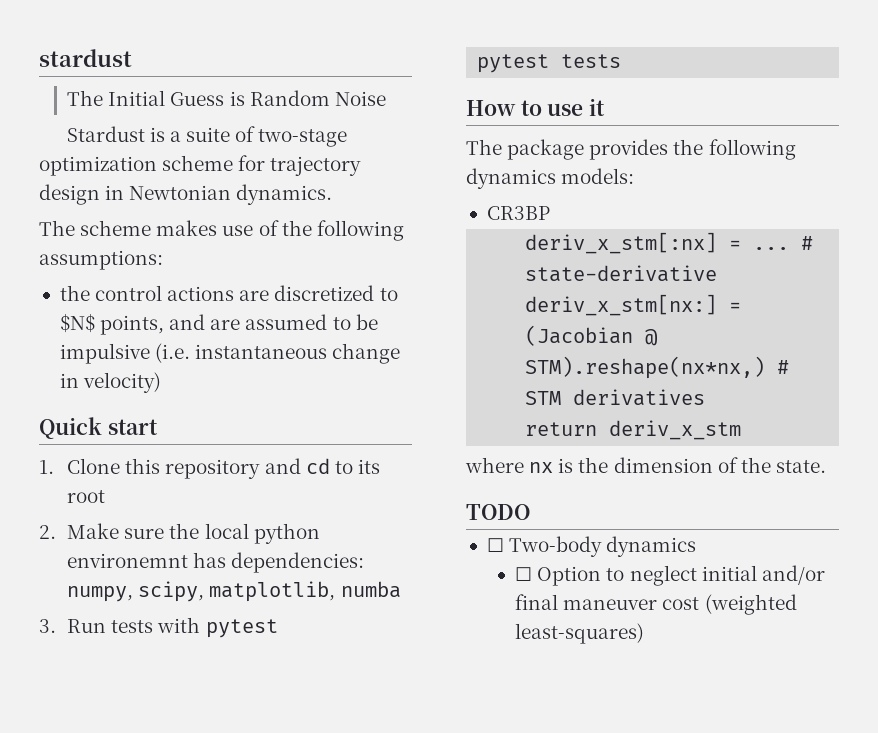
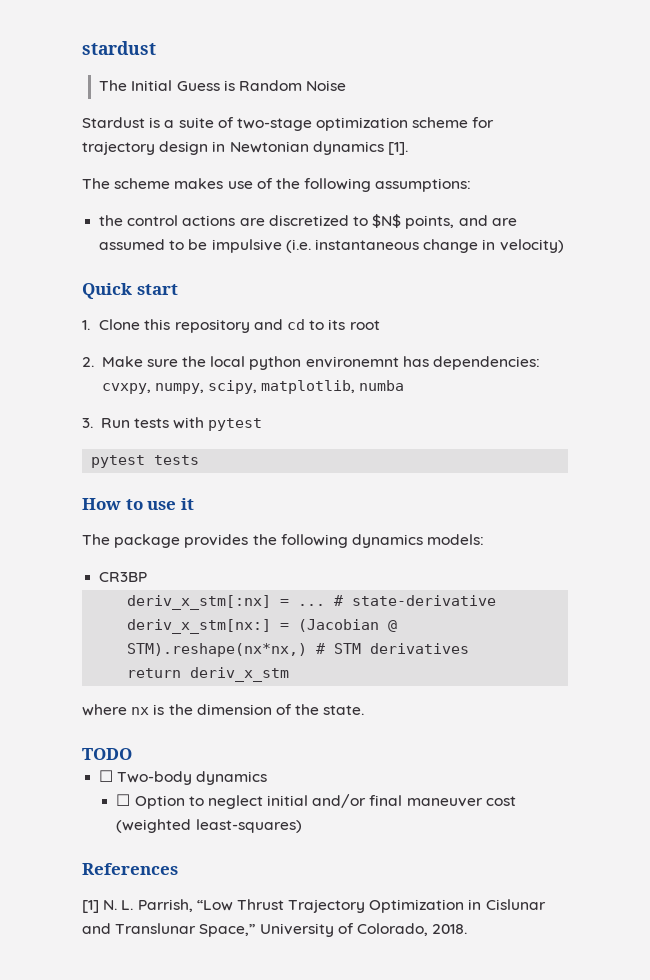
- Stardust is a suite of two-stage optimization scheme for trajectory design in Newtonian dynamics.
+ Stardust is a suite of two-stage optimization scheme for trajectory design in Newtonian dynamics [1].
- 2. Make sure the local python environemnt has dependencies: numpy, scipy, matplotlib, numba
+ 2. Make sure the local python environemnt has dependencies: cvxpy, numpy, scipy, matplotlib, numba
+ References
+ [1] N. L. Parrish, “Low Thrust Trajectory Optimization in Cislunar and Translunar Space,” University of Colorado, 2018.

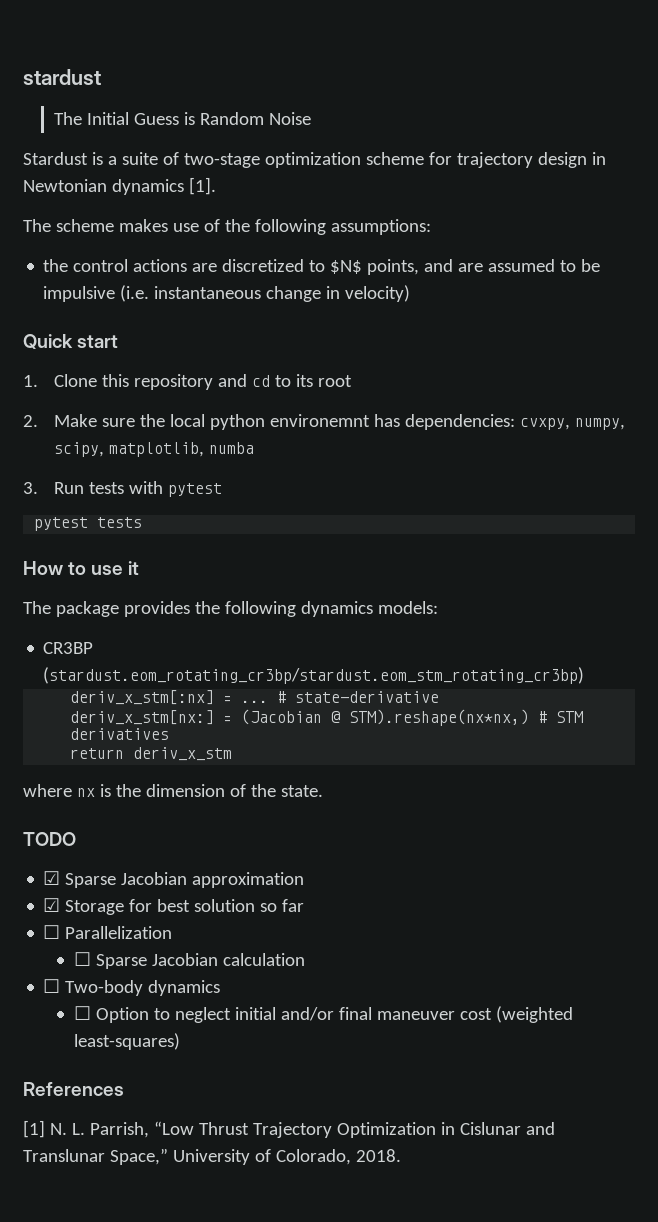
- CR3BP
+ CR3BP (stardust.eom_rotating_cr3bp/stardust.eom_stm_rotating_cr3bp)
+ ☑ Sparse Jacobian approximation
+ ☑ Storage for best solution so far
+ ☐ Parallelization
+ ☐ Sparse Jacobian calculation

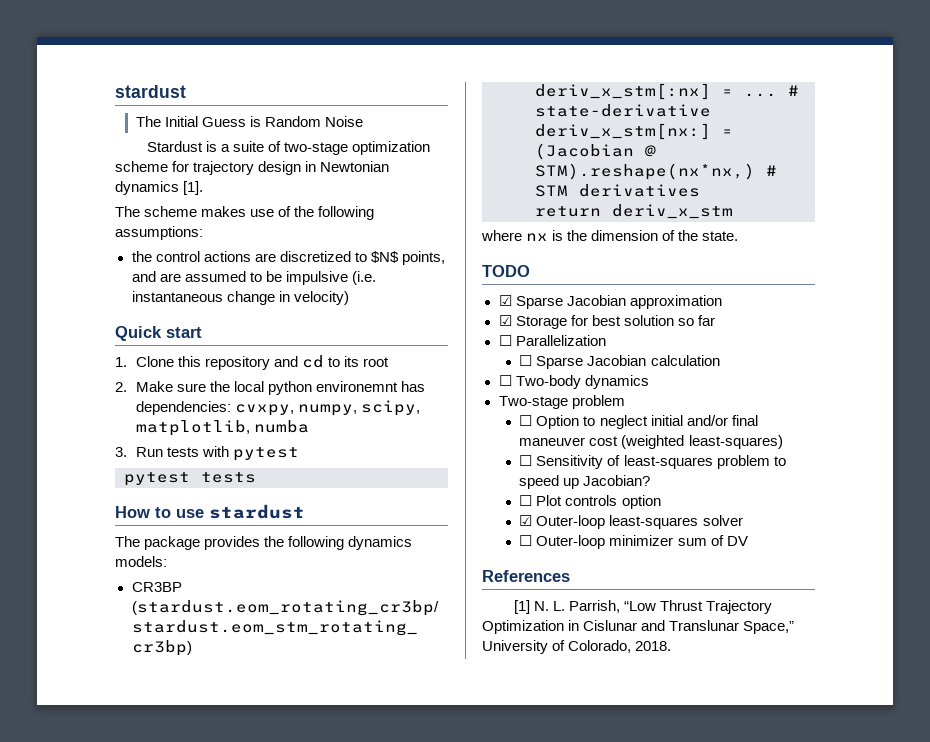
- How to use it
+ How to use stardust
+ Two-stage problem
+ ☐ Sensitivity of least-squares problem to speed up Jacobian?
+ ☐ Plot controls option
+ ☑ Outer-loop least-squares solver
+ ☐ Outer-loop minimizer sum of DV

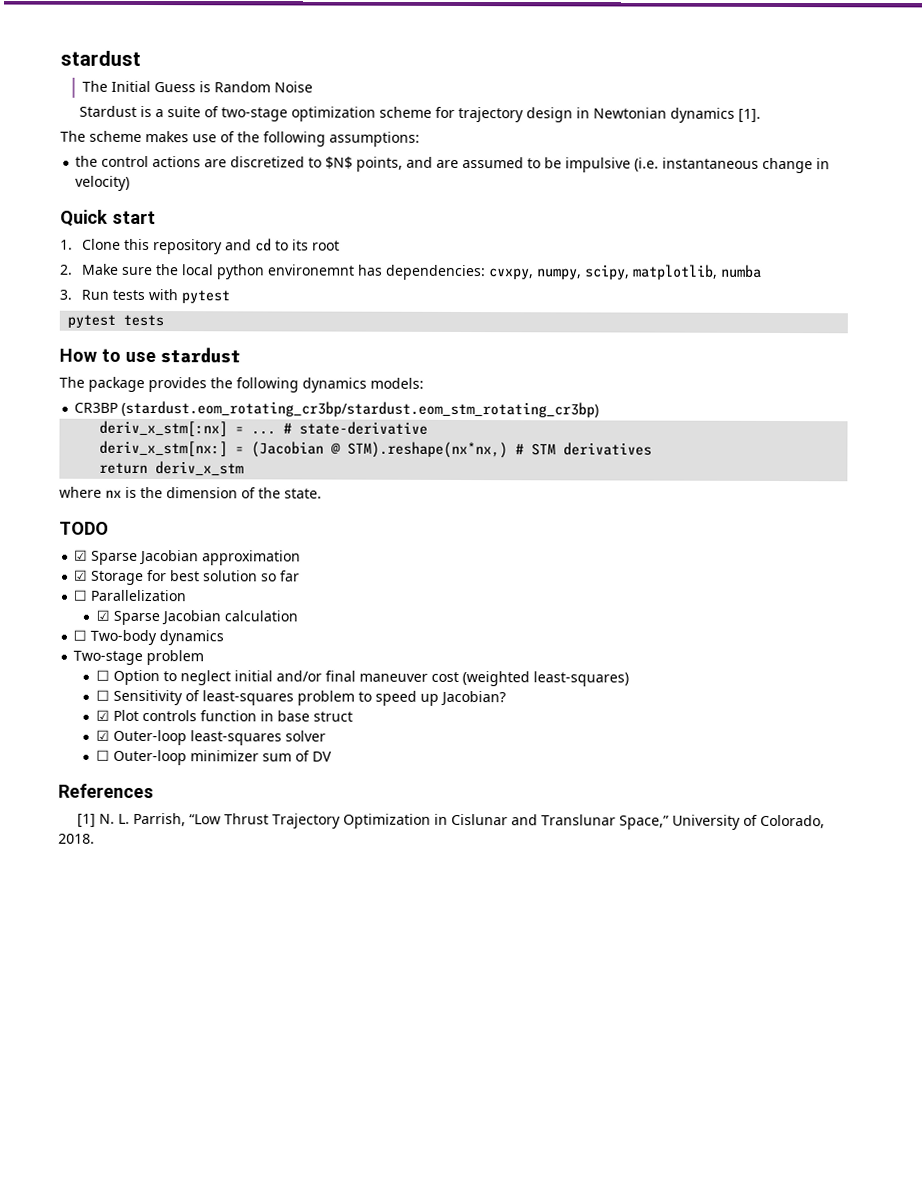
- ☐ Sparse Jacobian calculation
+ ☑ Sparse Jacobian calculation
- ☐ Plot controls option
+ ☑ Plot controls function in base struct

